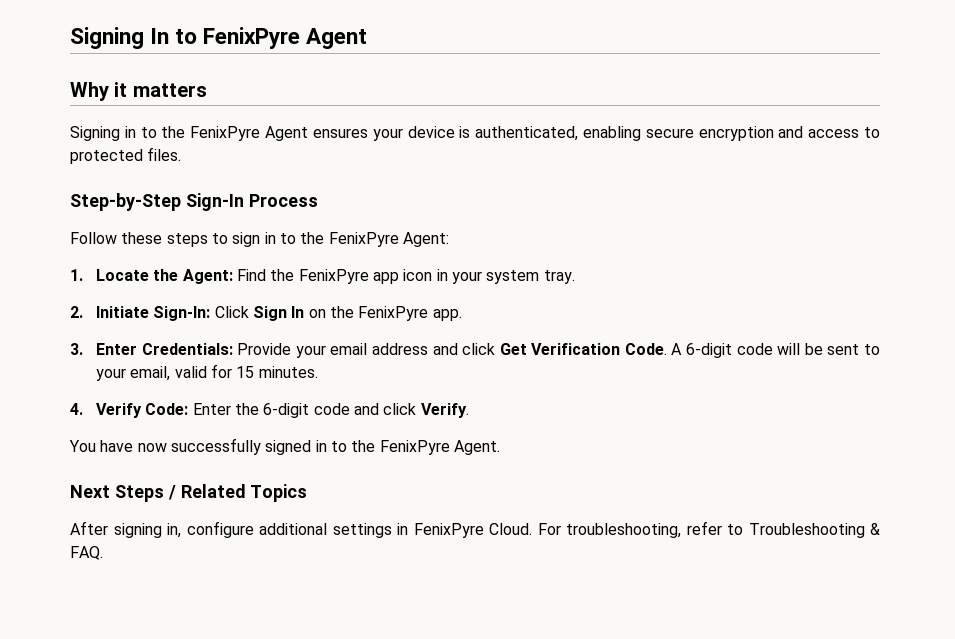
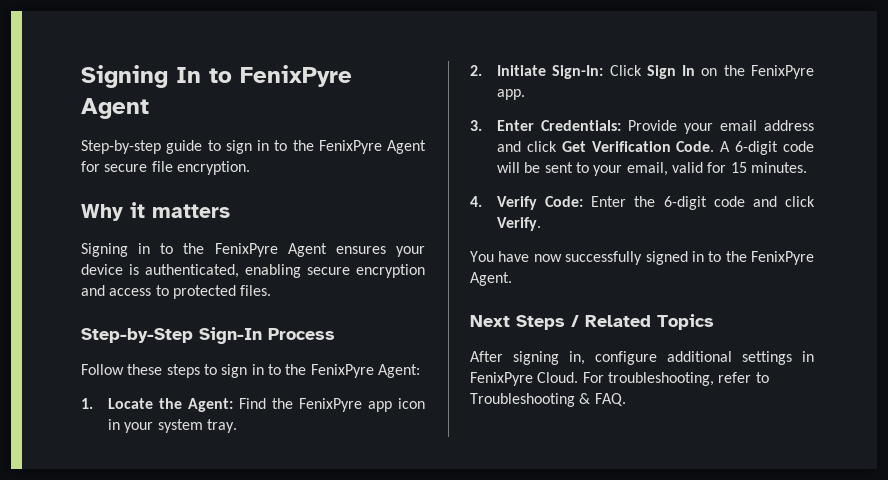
+ Step-by-step guide to sign in to the FenixPyre Agent for secure file encryption.

